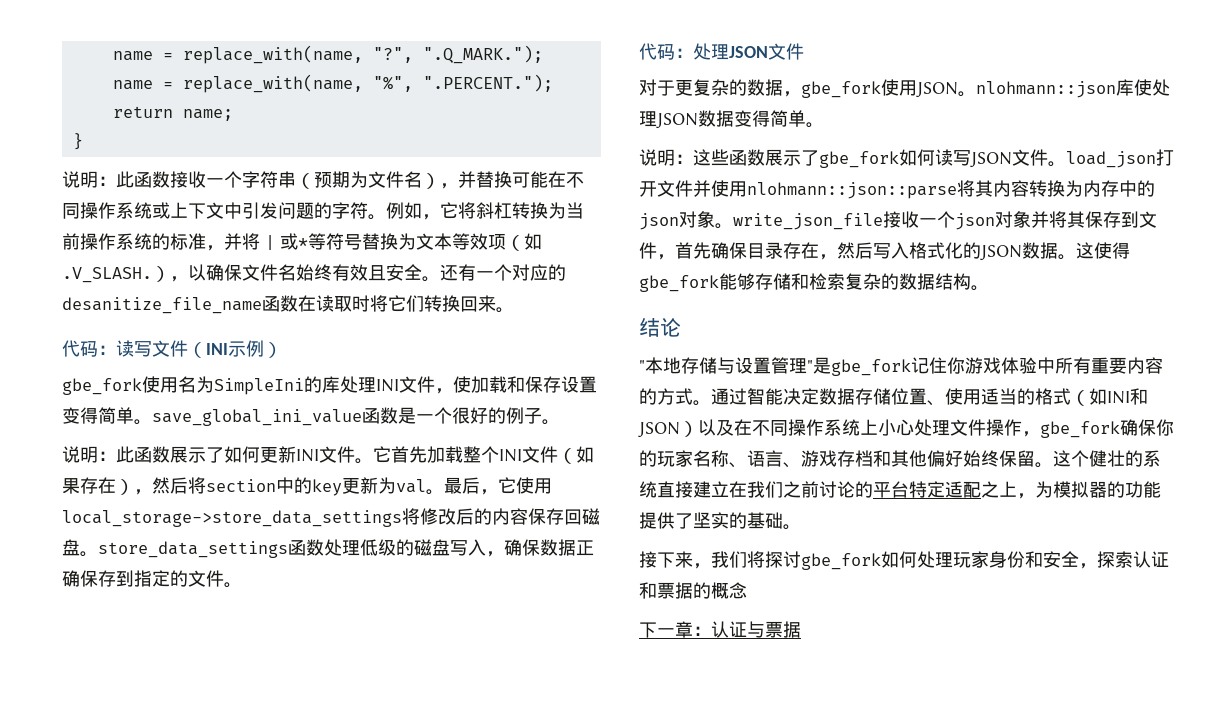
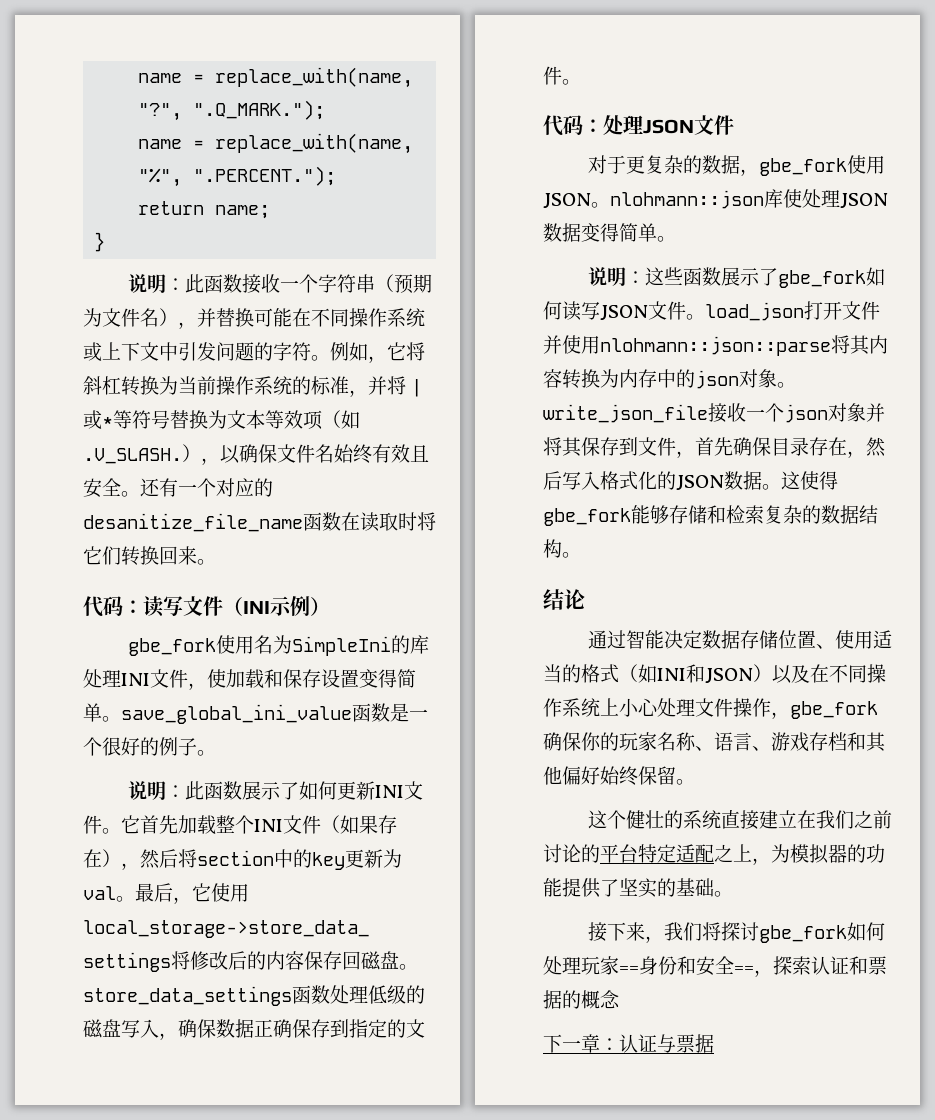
- "本地存储与设置管理"是gbe_fork记住你游戏体验中所有重要内容的方式。通过智能决定数据存储位置、使用适当的格式（如INI和JSON）以及在不同操作系统上小心处理文件操作，gbe_fork确保你的玩家名称、语言、游戏存档和其他偏好始终保留。这个健壮的系统直接建立在我们之前讨论的平台特定适配之上，为模拟器的功能提供了坚实的基础。
+ 通过智能决定数据存储位置、使用适当的格式（如INI和JSON）以及在不同操作系统上小心处理文件操作，gbe_fork确保你的玩家名称、语言、游戏存档和其他偏好始终保留。
+ 这个健壮的系统直接建立在我们之前讨论的平台特定适配之上，为模拟器的功能提供了坚实的基础。
- 接下来，我们将探讨gbe_fork如何处理玩家身份和安全，探索认证和票据的概念
+ 接下来，我们将探讨gbe_fork如何处理玩家==身份和安全==，探索认证和票据的概念

